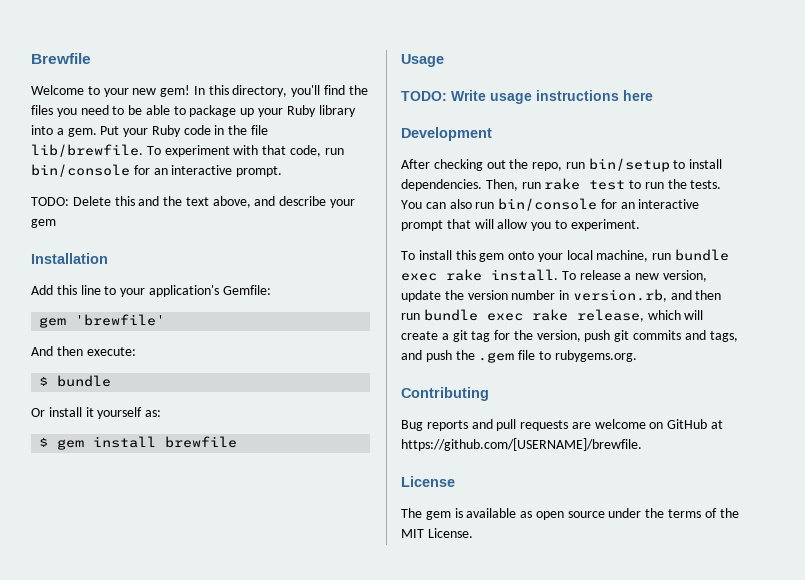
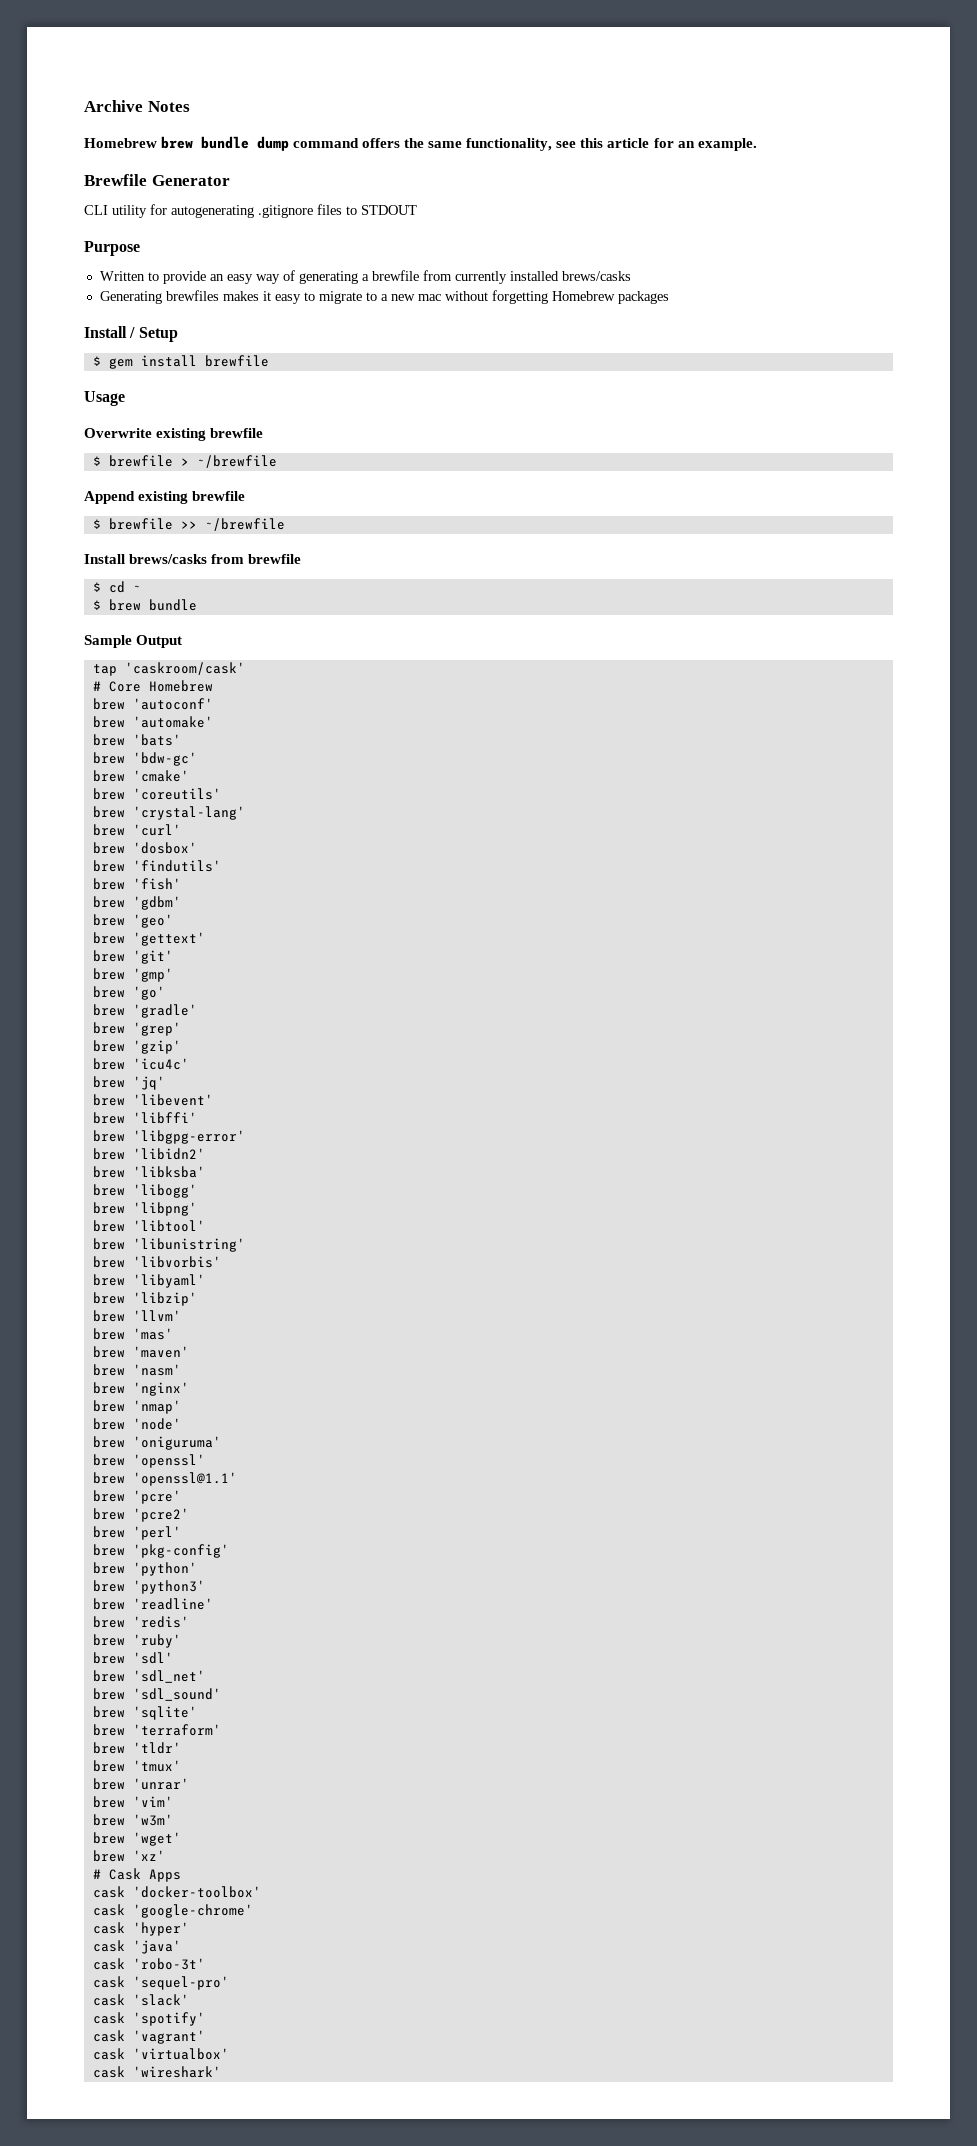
- Brewfile
- Welcome to your new gem! In this directory, you'll find the files you need to be able to package up your Ruby library into a gem. Put your Ruby code in the file lib/brewfile. To experiment with that code, run bin/console for an interactive prompt.
- TODO: Delete this and the text above, and describe your gem
- Installation
- Add this line to your application's Gemfile:
- gem 'brewfile'
- And then execute:
- $ bundle
- Or install it yourself as:
+ Archive Notes
+ Homebrew brew bundle dump command offers the same functionality, see this article for an example.
+ Brewfile Generator
+ CLI utility for autogenerating .gitignore files to STDOUT
+ Purpose
+ Written to provide an easy way of generating a brewfile from currently installed brews/casks
+ Generating brewfiles makes it easy to migrate to a new mac without forgetting Homebrew packages
+ Install / Setup
- TODO: Write usage instructions here
- Development
- After checking out the repo, run bin/setup to install dependencies. Then, run rake test to run the tests. You can also run bin/console for an interactive prompt that will allow you to experiment.
- To install this gem onto your local machine, run bundle exec rake install. To release a new version, update the version number in version.rb, and then run bundle exec rake release, which will create a git tag for the version, push git commits and tags, and push the .gem file to rubygems.org.
- Contributing
- Bug reports and pull requests are welcome on GitHub at https://github.com/[USERNAME]/brewfile.
- License
- The gem is available as open source under the terms of the MIT License.
+ Overwrite existing brewfile
+ $ brewfile > ~/brewfile
+ Append existing brewfile
+ $ brewfile >> ~/brewfile
+ Install brews/casks from brewfile
+ $ cd ~
+ $ brew bundle
+ Sample Output
+ tap 'caskroom/cask'
+ # Core Homebrew
+ brew 'autoconf'
+ brew 'automake'
+ brew 'bats'
+ brew 'bdw-gc'
+ brew 'cmake'
+ brew 'coreutils'
+ brew 'crystal-lang'
+ brew 'curl'
+ brew 'dosbox'
+ brew 'findutils'
+ brew 'fish'
+ brew 'gdbm'
+ brew 'geo'
+ brew 'gettext'
+ brew 'git'
+ brew 'gmp'
+ brew 'go'
+ brew 'gradle'
+ brew 'grep'
+ brew 'gzip'
+ brew 'icu4c'
+ brew 'jq'
+ brew 'libevent'
+ brew 'libffi'
+ brew 'libgpg-error'
+ brew 'libidn2'
+ brew 'libksba'
+ brew 'libogg'
+ brew 'libpng'
+ brew 'libtool'
+ brew 'libunistring'
+ brew 'libvorbis'
+ brew 'libyaml'
+ brew 'libzip'
+ brew 'llvm'
+ brew 'mas'
+ brew 'maven'
+ brew 'nasm'
+ brew 'nginx'
+ brew 'nmap'
+ brew 'node'
+ brew 'oniguruma'
+ brew 'openssl'
+ brew 'openssl@1.1'
+ brew 'pcre'
+ brew 'pcre2'
+ brew 'perl'
+ brew 'pkg-config'
+ brew 'python'
+ brew 'python3'
+ brew 'readline'
+ brew 'redis'
+ brew 'ruby'
+ brew 'sdl'
+ brew 'sdl_net'
+ brew 'sdl_sound'
+ brew 'sqlite'
+ brew 'terraform'
+ brew 'tldr'
+ brew 'tmux'
+ brew 'unrar'
+ brew 'vim'
+ brew 'w3m'
+ brew 'wget'
+ brew 'xz'
+ # Cask Apps
+ cask 'docker-toolbox'
+ cask 'google-chrome'
+ cask 'hyper'
+ cask 'java'
+ cask 'robo-3t'
+ cask 'sequel-pro'
+ cask 'slack'
+ cask 'spotify'
+ cask 'vagrant'
+ cask 'virtualbox'
+ cask 'wireshark'

